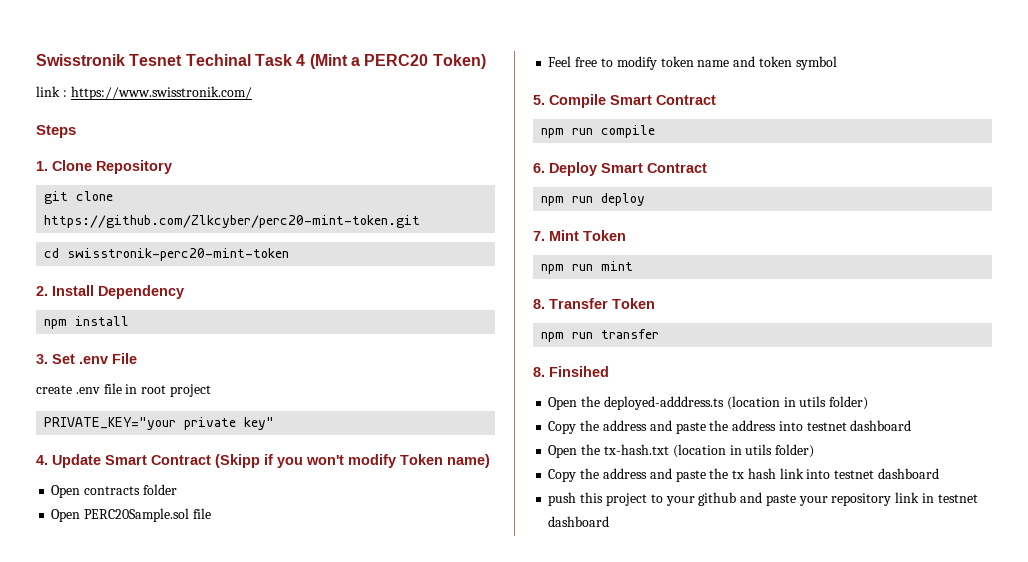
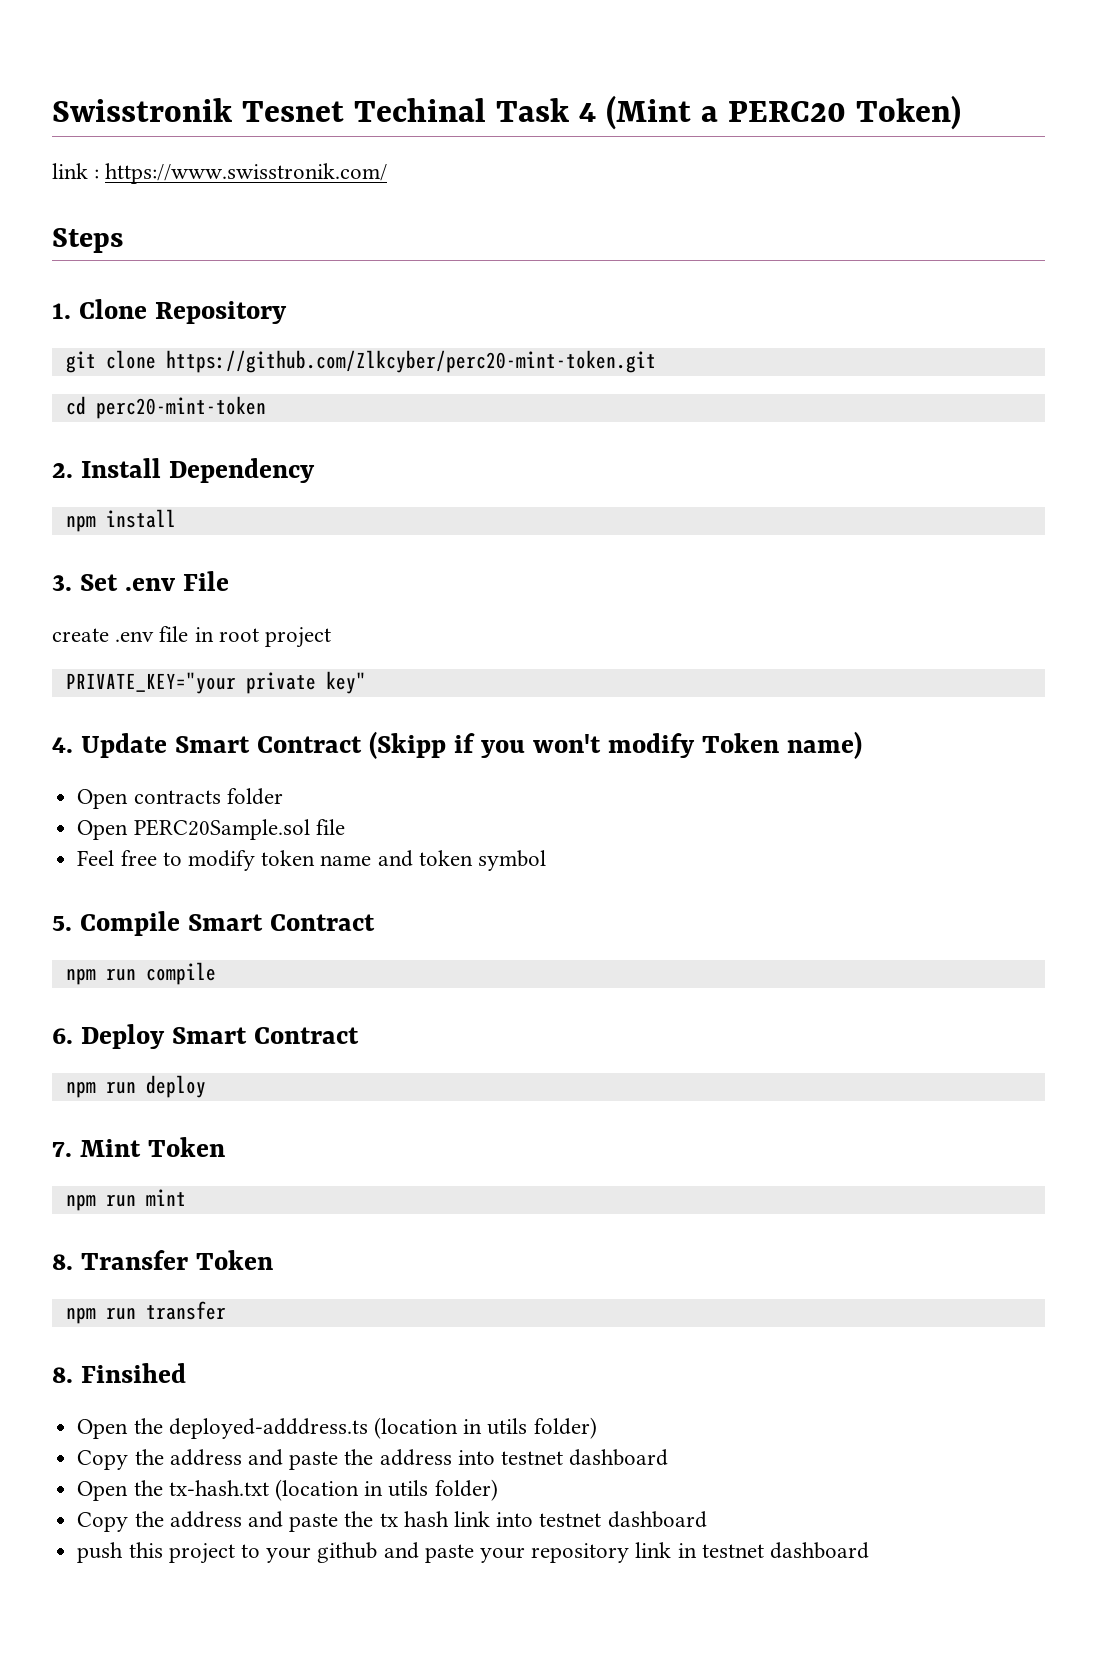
- cd swisstronik-perc20-mint-token
+ cd perc20-mint-token

